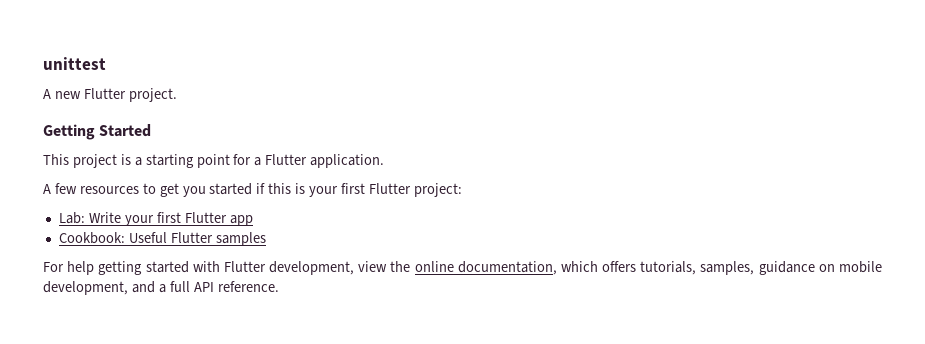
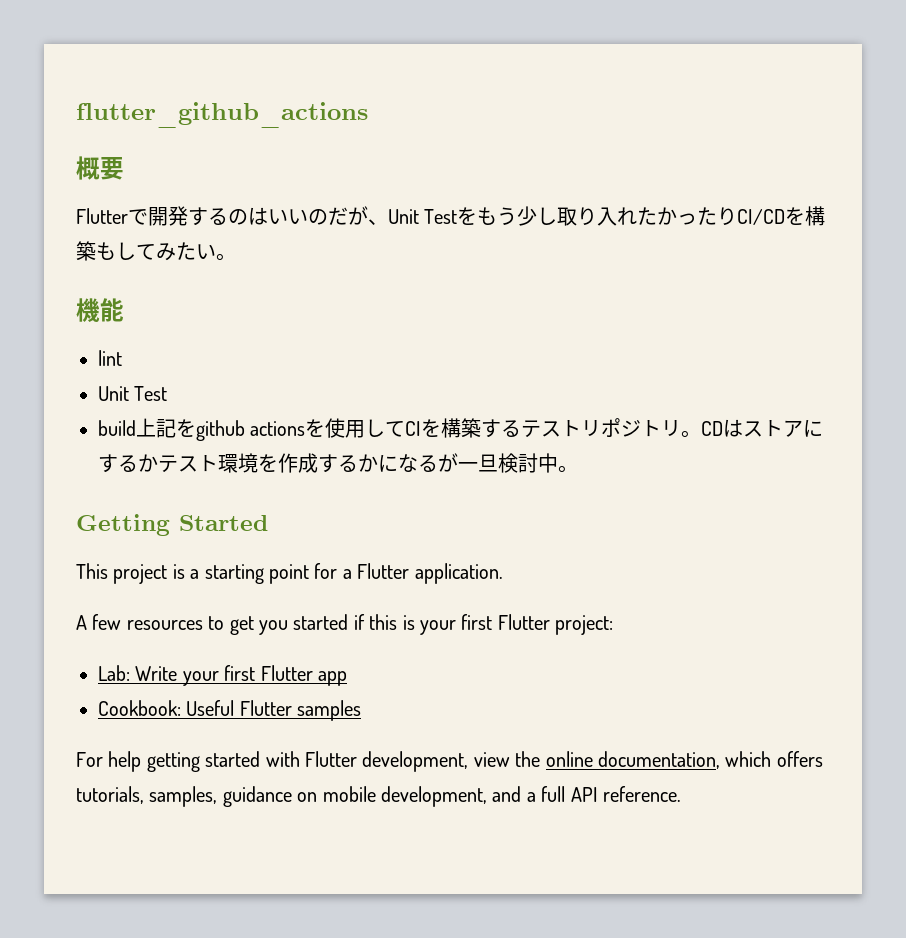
- unittest
- A new Flutter project.
+ flutter_github_actions
+ 概要
+ Flutterで開発するのはいいのだが、Unit Testをもう少し取り入れたかったりCI/CDを構築もしてみたい。
+ 機能
+ lint
+ Unit Test
+ build上記をgithub actionsを使用してCIを構築するテストリポジトリ。CDはストアにするかテスト環境を作成するかになるが一旦検討中。

